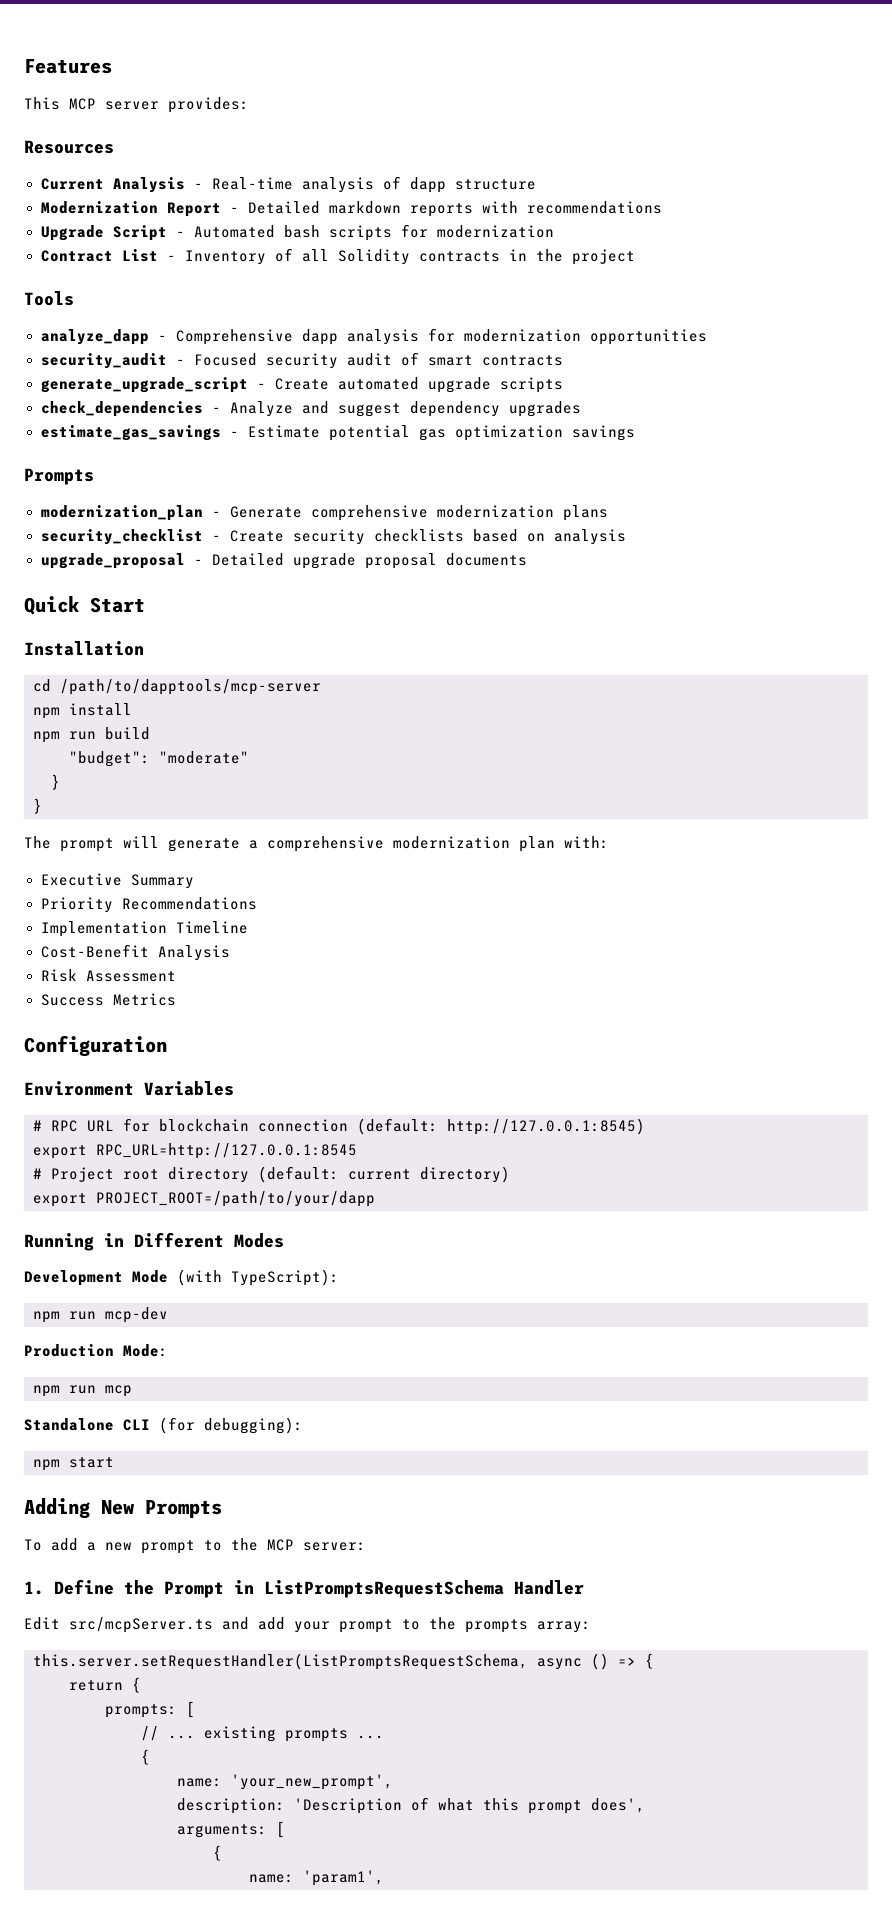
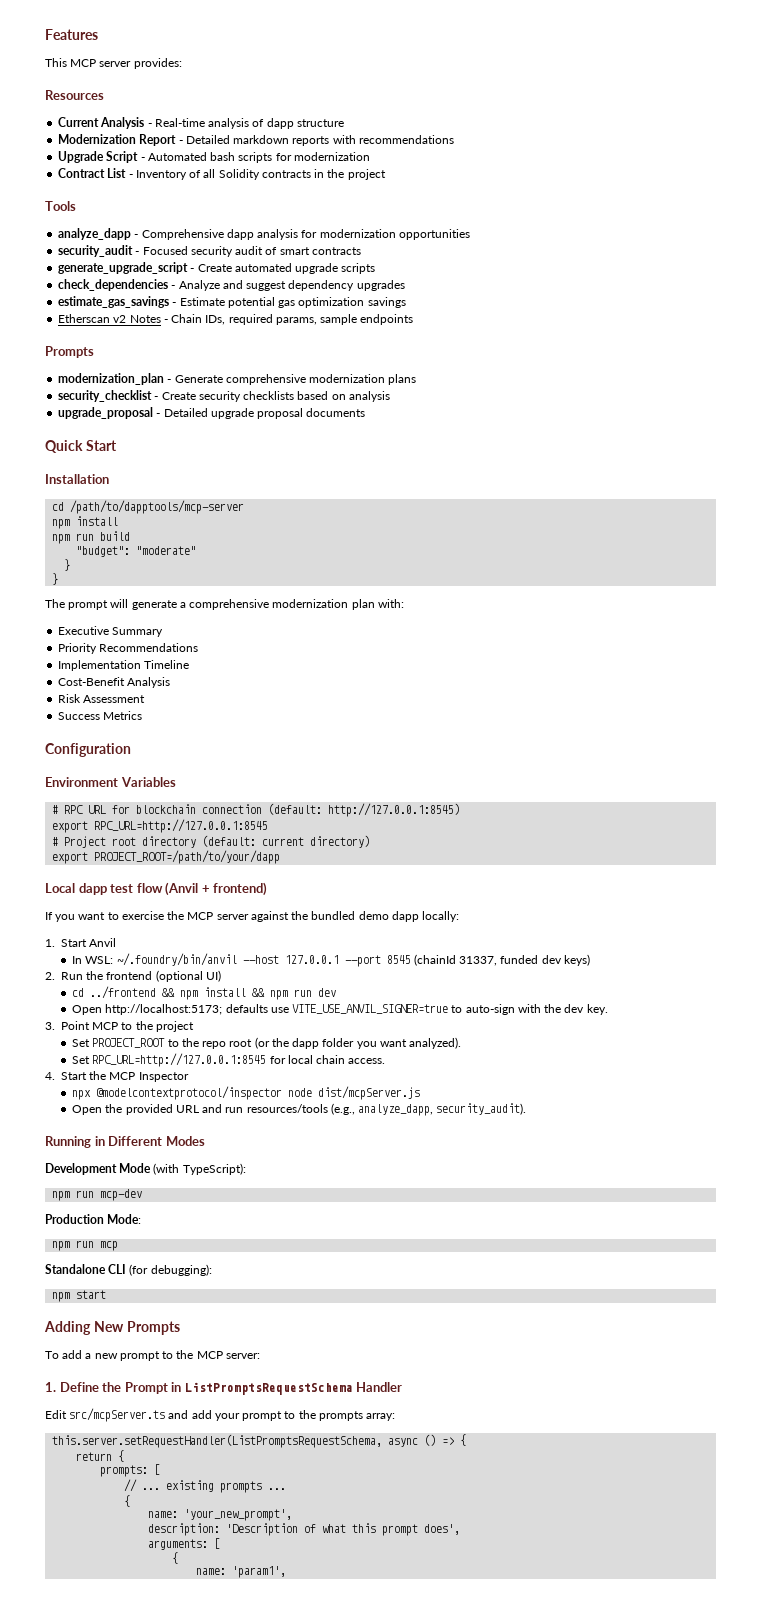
+ Etherscan v2 Notes - Chain IDs, required params, sample endpoints
+ Local dapp test flow (Anvil + frontend)
+ If you want to exercise the MCP server against the bundled demo dapp locally:
+ 1. Start Anvil
+ In WSL: ~/.foundry/bin/anvil --host 127.0.0.1 --port 8545 (chainId 31337, funded dev keys)
+ 2. Run the frontend (optional UI)
+ cd ../frontend && npm install && npm run dev
+ Open http://localhost:5173; defaults use VITE_USE_ANVIL_SIGNER=true to auto-sign with the dev key.
+ 3. Point MCP to the project
+ Set PROJECT_ROOT to the repo root (or the dapp folder you want analyzed).
+ Set RPC_URL=http://127.0.0.1:8545 for local chain access.
+ 4. Start the MCP Inspector
+ npx @modelcontextprotocol/inspector node dist/mcpServer.js
+ Open the provided URL and run resources/tools (e.g., analyze_dapp, security_audit).

